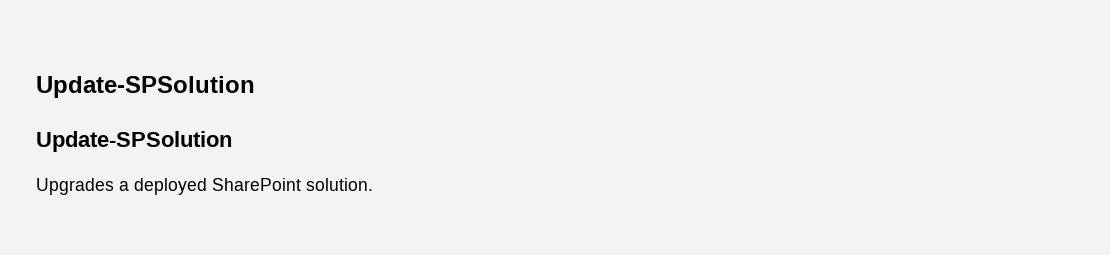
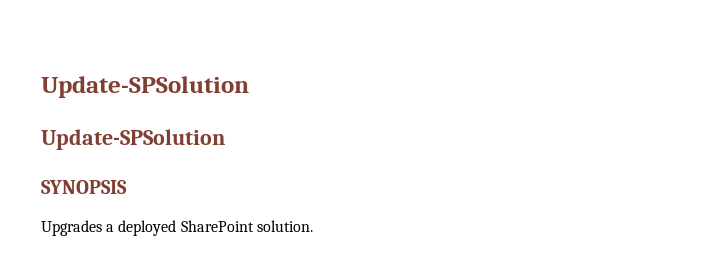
+ SYNOPSIS

